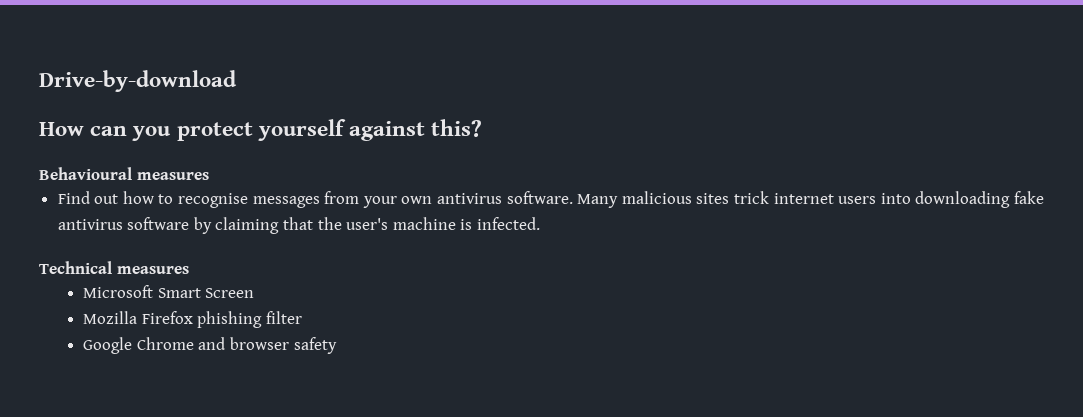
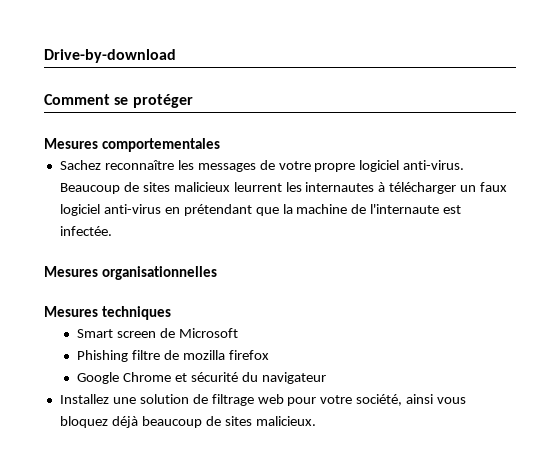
- How can you protect yourself against this?
- Behavioural measures
- Find out how to recognise messages from your own antivirus software. Many malicious sites trick internet users into downloading fake antivirus software by claiming that the user's machine is infected.
- Technical measures
- Microsoft Smart Screen
- Mozilla Firefox phishing filter
- Google Chrome and browser safety
+ Comment se protéger
+ Mesures comportementales
+ Sachez reconnaître les messages de votre propre logiciel anti-virus. Beaucoup de sites malicieux leurrent les internautes à télécharger un faux logiciel anti-virus en prétendant que la machine de l'internaute est infectée.
+ Mesures organisationnelles
+ Mesures techniques
+ Smart screen de Microsoft
+ Phishing filtre de mozilla firefox
+ Google Chrome et sécurité du navigateur
+ Installez une solution de filtrage web pour votre société, ainsi vous bloquez déjà beaucoup de sites malicieux.

